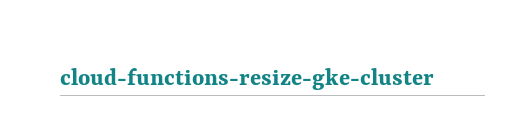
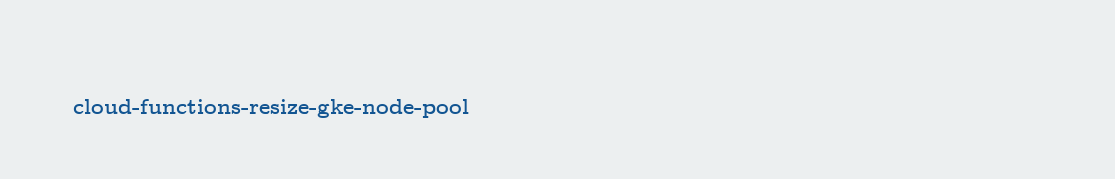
- cloud-functions-resize-gke-cluster
+ cloud-functions-resize-gke-node-pool

